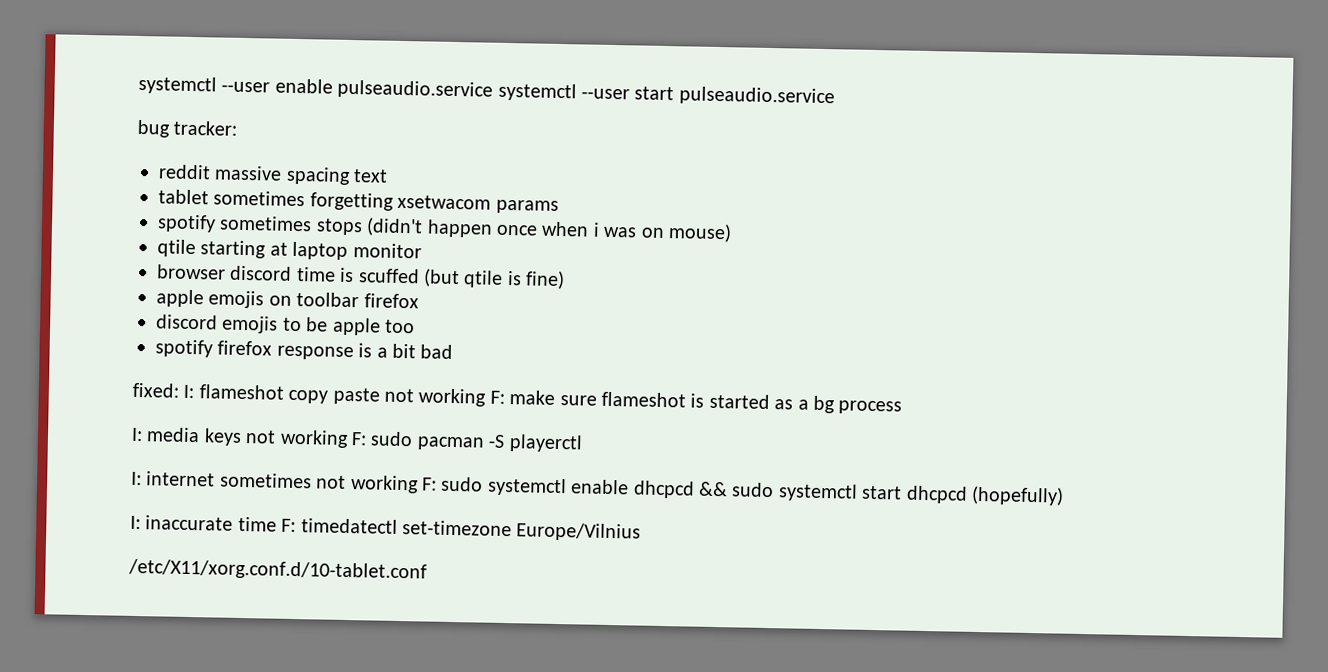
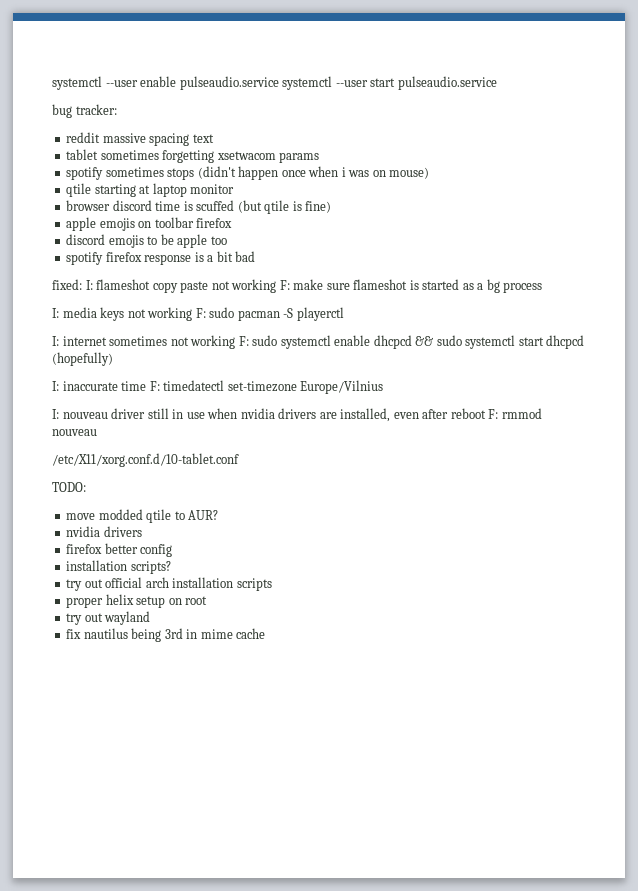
+ I: nouveau driver still in use when nvidia drivers are installed, even after reboot F: rmmod nouveau
  /etc/X11/xorg.conf.d/10-tablet.conf
+ TODO:
+ move modded qtile to AUR?
+ nvidia drivers
+ firefox better config
+ installation scripts?
+ try out official arch installation scripts
+ proper helix setup on root
+ try out wayland
+ fix nautilus being 3rd in mime cache

